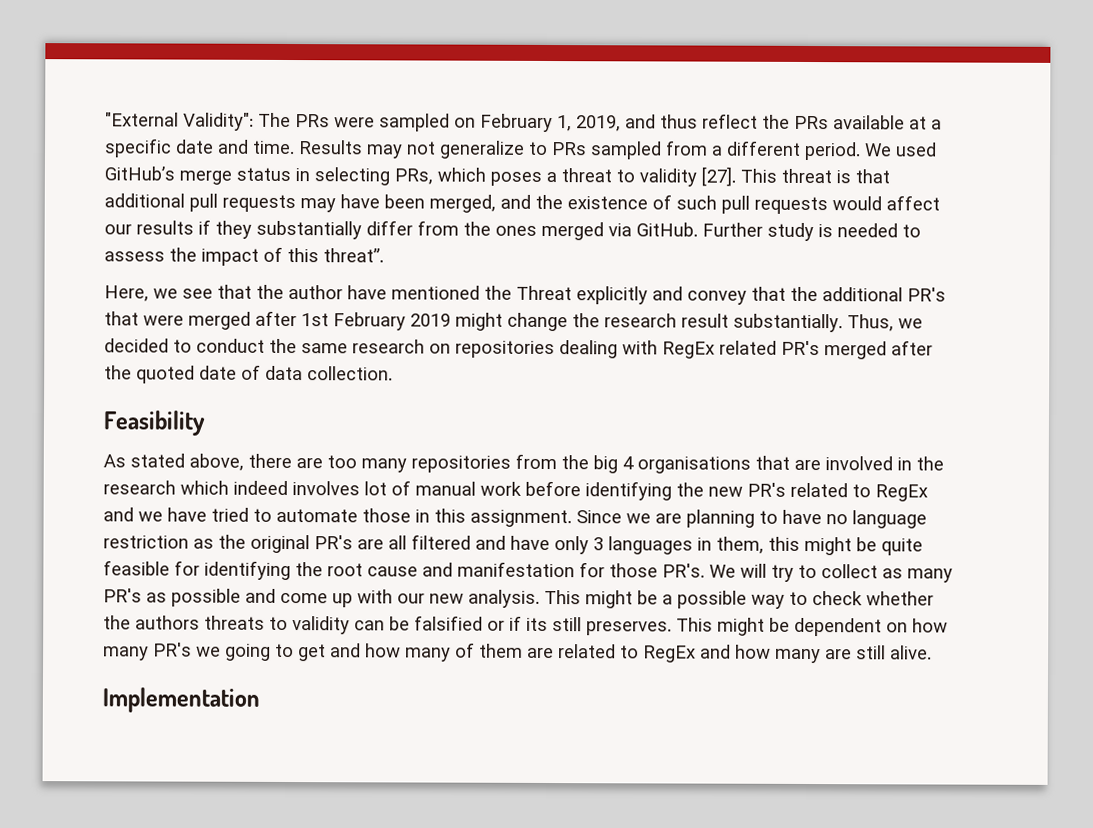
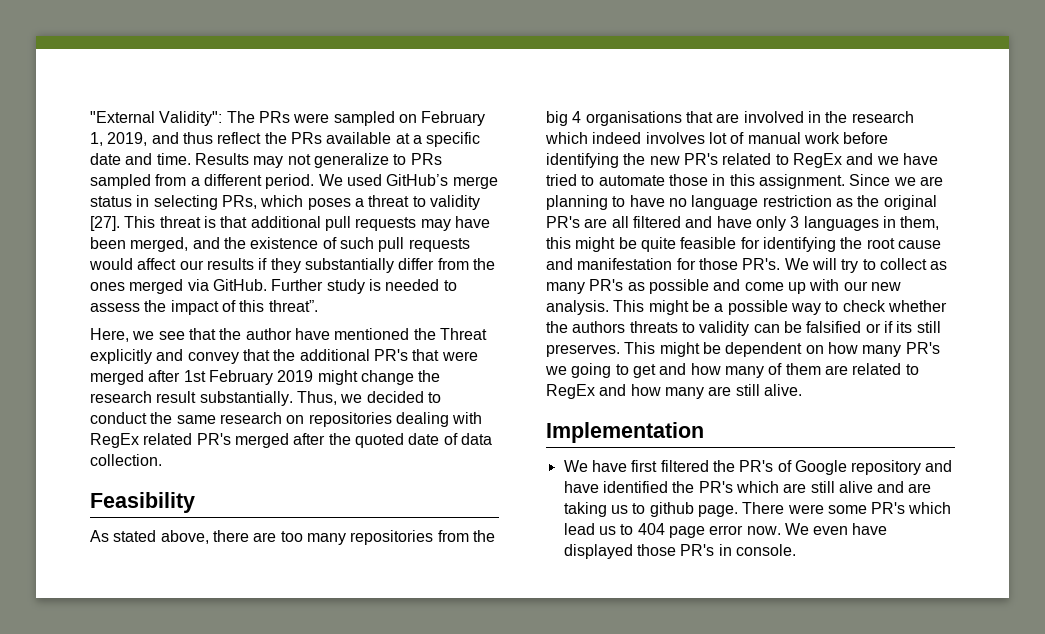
+ We have first filtered the PR's of Google repository and have identified the PR's which are still alive and are taking us to github page. There were some PR's which lead us to 404 page error now. We even have displayed those PR's in console.

